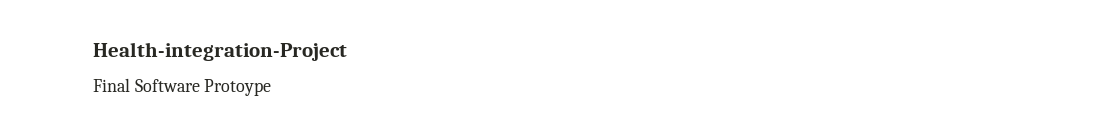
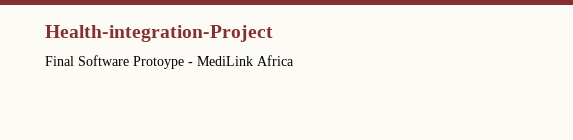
- Final Software Protoype
+ Final Software Protoype - MediLink Africa

